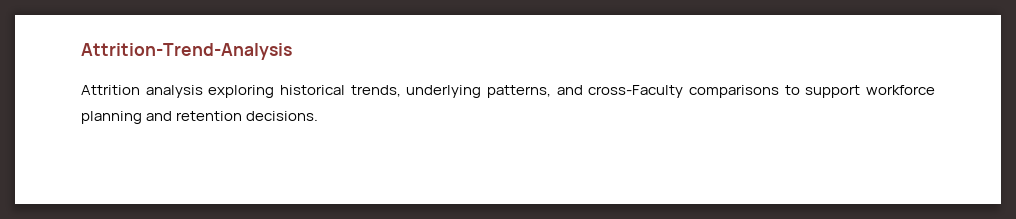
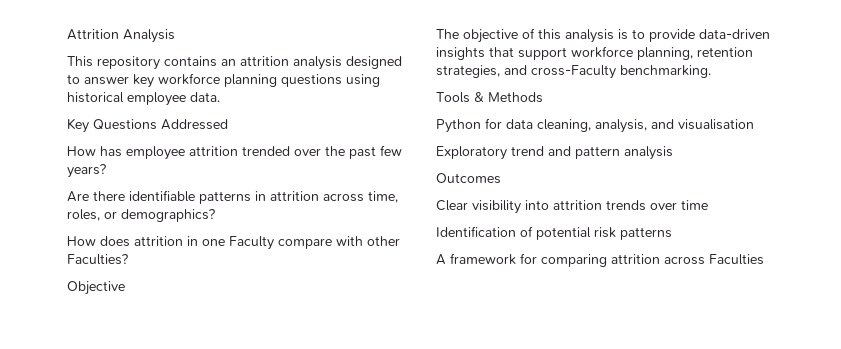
- Attrition-Trend-Analysis
- Attrition analysis exploring historical trends, underlying patterns, and cross-Faculty comparisons to support workforce planning and retention decisions.
+ Attrition Analysis
+ This repository contains an attrition analysis designed to answer key workforce planning questions using historical employee data.
+ Key Questions Addressed
+ How has employee attrition trended over the past few years?
+ Are there identifiable patterns in attrition across time, roles, or demographics?
+ How does attrition in one Faculty compare with other Faculties?
+ Objective
+ The objective of this analysis is to provide data-driven insights that support workforce planning, retention strategies, and cross-Faculty benchmarking.
+ Tools & Methods
+ Python for data cleaning, analysis, and visualisation
+ Exploratory trend and pattern analysis
+ Outcomes
+ Clear visibility into attrition trends over time
+ Identification of potential risk patterns
+ A framework for comparing attrition across Faculties

